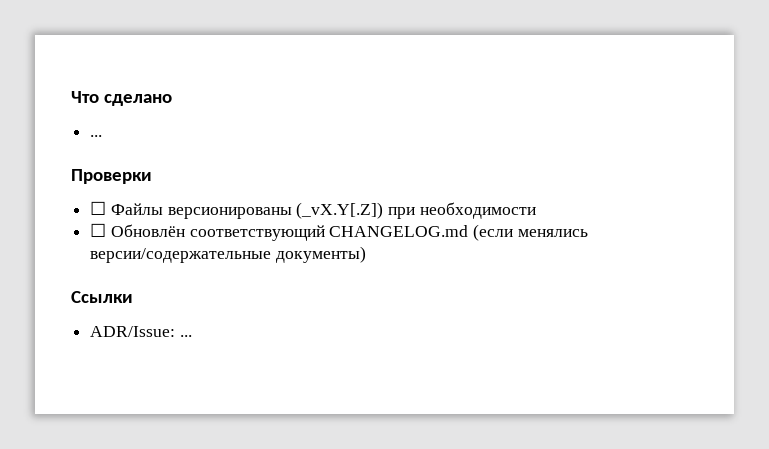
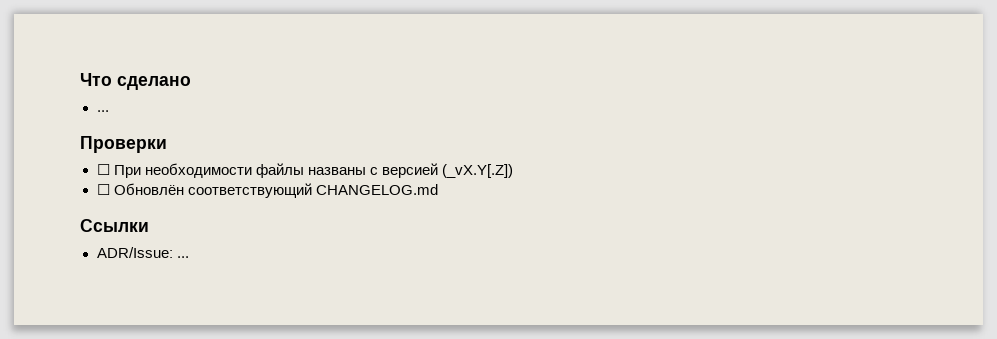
- ☐ Файлы версионированы (_vX.Y[.Z]) при необходимости
+ ☐ При необходимости файлы названы с версией (_vX.Y[.Z])
- ☐ Обновлён соответствующий CHANGELOG.md (если менялись версии/содержательные документы)
+ ☐ Обновлён соответствующий CHANGELOG.md

